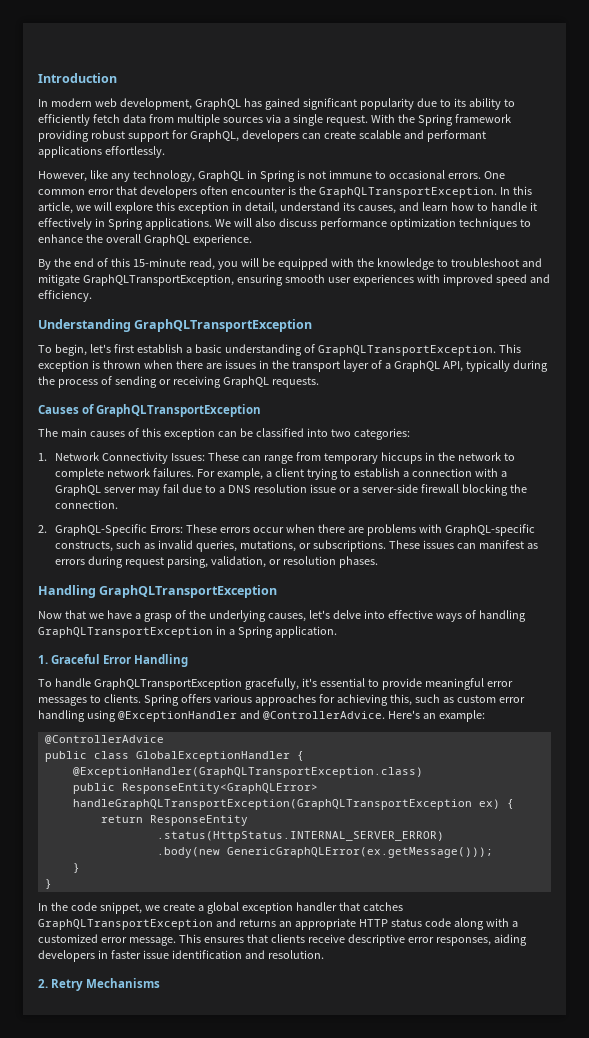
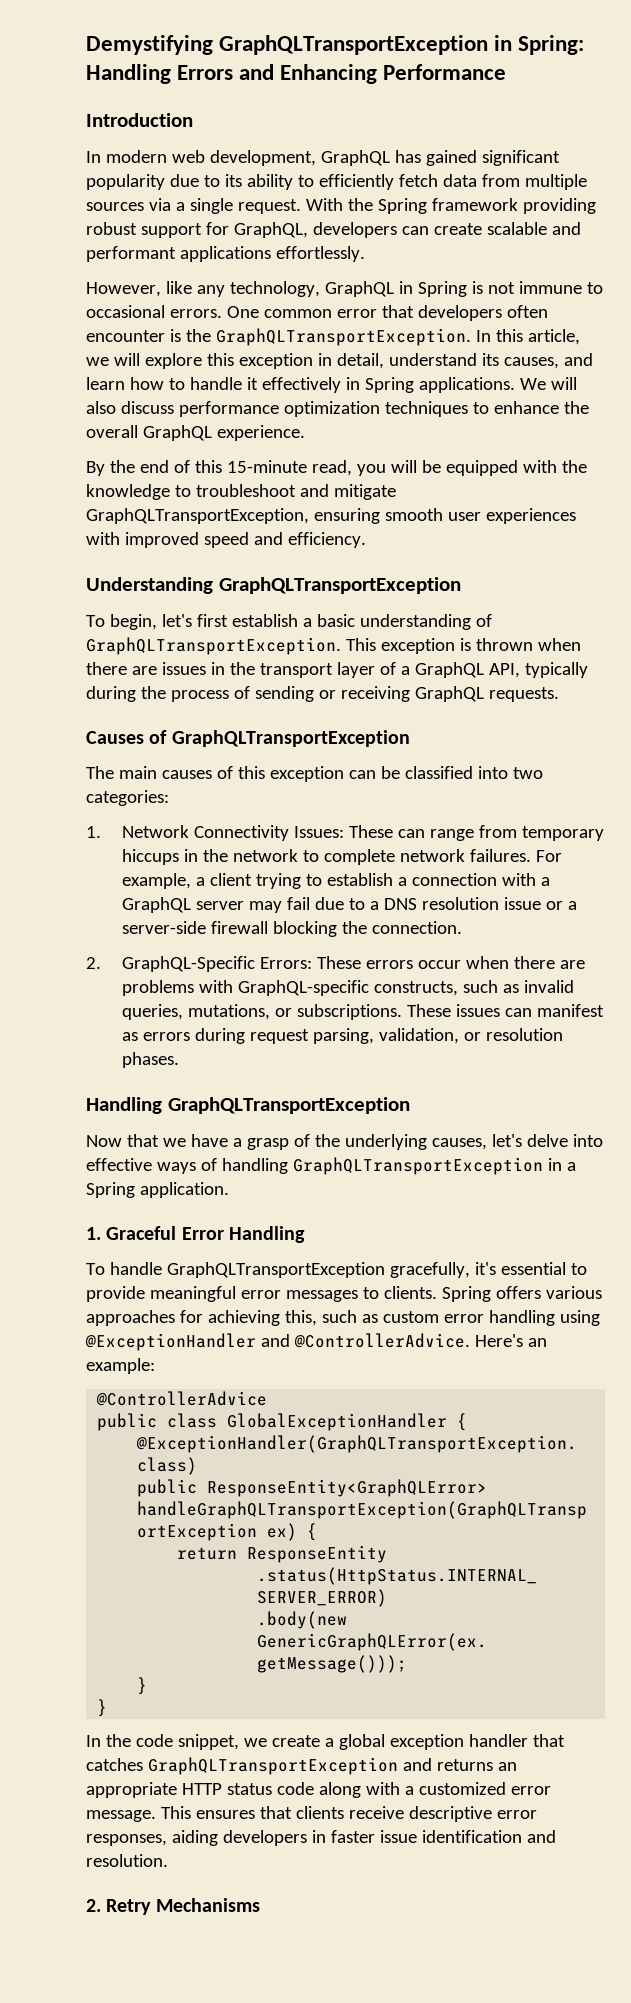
+ Demystifying GraphQLTransportException in Spring: Handling Errors and Enhancing Performance

